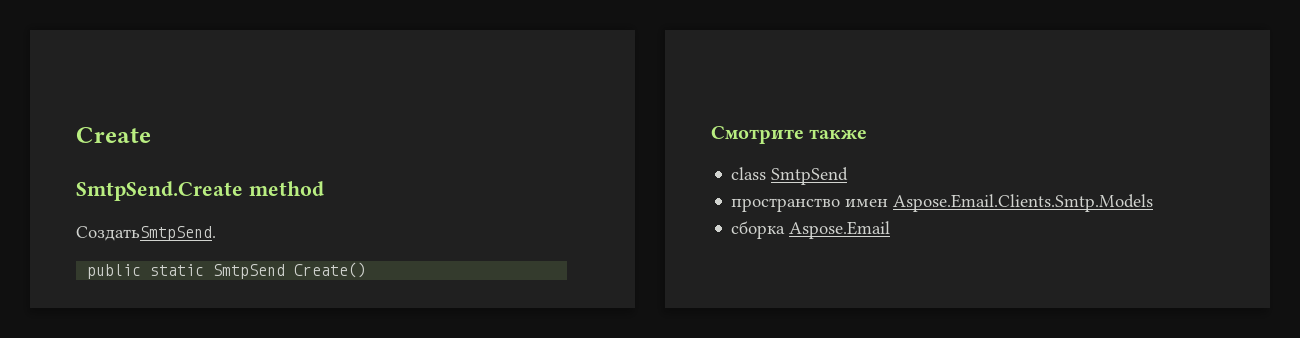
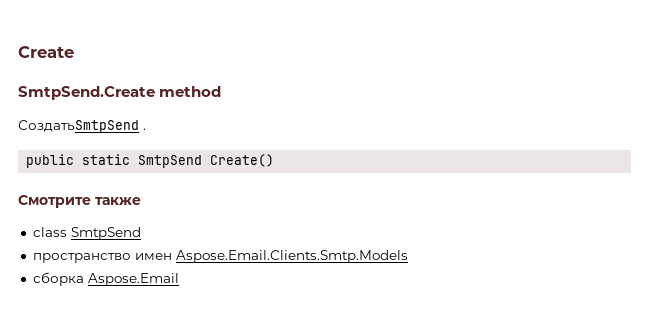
- СоздатьSmtpSend.
+ СоздатьSmtpSend .

